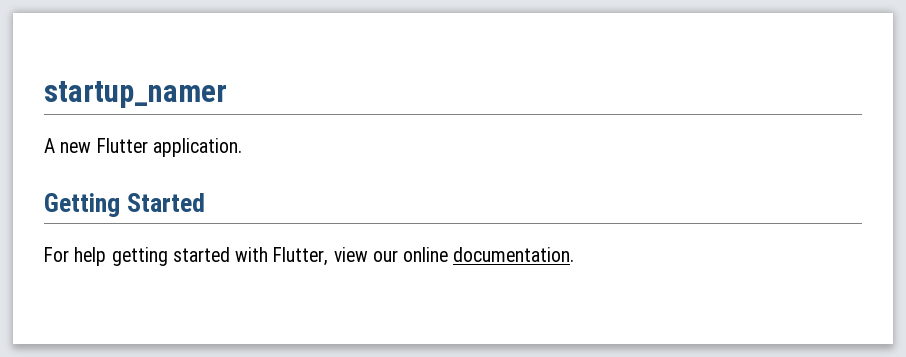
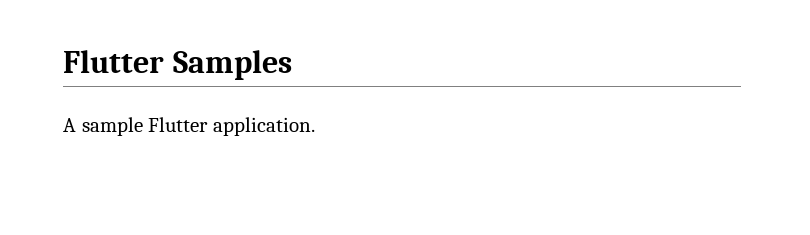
- startup_namer
+ Flutter Samples
- A new Flutter application.
+ A sample Flutter application.
- Getting Started
- For help getting started with Flutter, view our online documentation.

